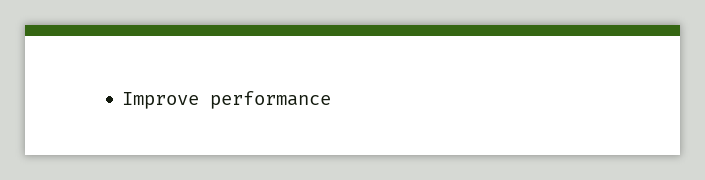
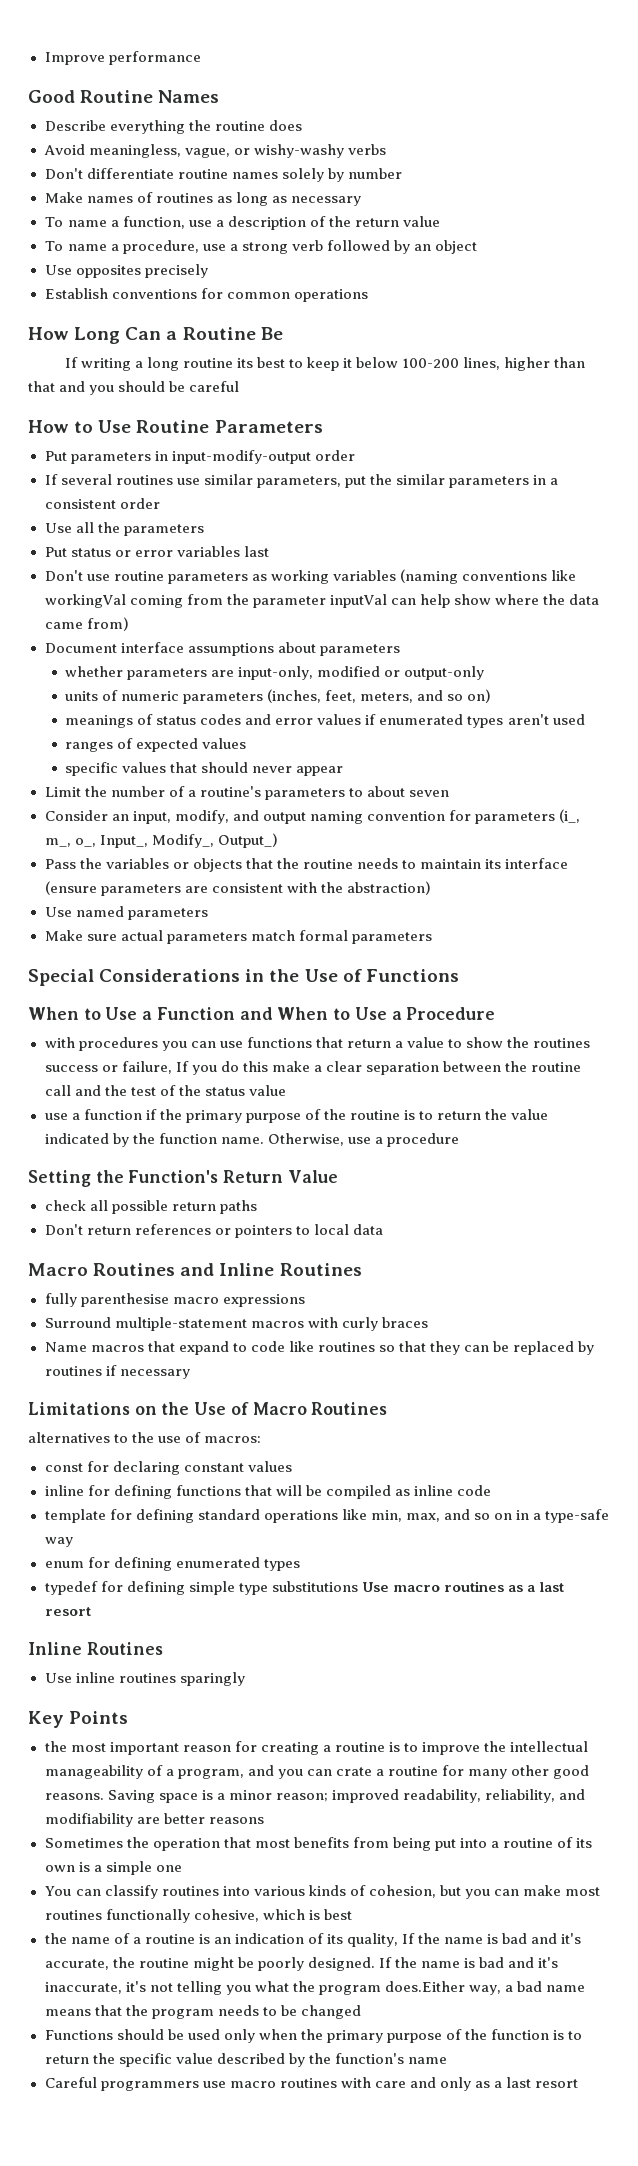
+ Good Routine Names
+ Describe everything the routine does
+ Avoid meaningless, vague, or wishy-washy verbs
+ Don't differentiate routine names solely by number
+ Make names of routines as long as necessary
+ To name a function, use a description of the return value
+ To name a procedure, use a strong verb followed by an object
+ Use opposites precisely
+ Establish conventions for common operations
+ How Long Can a Routine Be
+ If writing a long routine its best to keep it below 100-200 lines, higher than that and you should be careful
+ How to Use Routine Parameters
+ Put parameters in input-modify-output order
+ If several routines use similar parameters, put the similar parameters in a consistent order
+ Use all the parameters
+ Put status or error variables last
+ Don't use routine parameters as working variables (naming conventions like workingVal coming from the parameter inputVal can help show where the data came from)
+ Document interface assumptions about parameters
+ whether parameters are input-only, modified or output-only
+ units of numeric parameters (inches, feet, meters, and so on)
+ meanings of status codes and error values if enumerated types aren't used
+ ranges of expected values
+ specific values that should never appear
+ Limit the number of a routine's parameters to about seven
+ Consider an input, modify, and output naming convention for parameters (i_, m_, o_, Input_, Modify_, Output_)
+ Pass the variables or objects that the routine needs to maintain its interface (ensure parameters are consistent with the abstraction)
+ Use named parameters
+ Make sure actual parameters match formal parameters
+ Special Considerations in the Use of Functions
+ When to Use a Function and When to Use a Procedure
+ with procedures you can use functions that return a value to show the routines success or failure, If you do this make a clear separation between the routine call and the test of the status value
+ use a function if the primary purpose of the routine is to return the value indicated by the function name. Otherwise, use a procedure
+ Setting the Function's Return Value
+ check all possible return paths
+ Don't return references or pointers to local data
+ Macro Routines and Inline Routines
+ fully parenthesise macro expressions
+ Surround multiple-statement macros with curly braces
+ Name macros that expand to code like routines so that they can be replaced by routines if necessary
+ Limitations on the Use of Macro Routines
+ alternatives to the use of macros:
+ const for declaring constant values
+ inline for defining functions that will be compiled as inline code
+ template for defining standard operations like min, max, and so on in a type-safe way
+ enum for defining enumerated types
+ typedef for defining simple type substitutions Use macro routines as a last resort
+ Inline Routines
+ Use inline routines sparingly
+ Key Points
+ the most important reason for creating a routine is to improve the intellectual manageability of a program, and you can crate a routine for many other good reasons. Saving space is a minor reason; improved readability, reliability, and modifiability are better reasons
+ Sometimes the operation that most benefits from being put into a routine of its own is a simple one
+ You can classify routines into various kinds of cohesion, but you can make most routines functionally cohesive, which is best
+ the name of a routine is an indication of its quality, If the name is bad and it's accurate, the routine might be poorly designed. If the name is bad and it's inaccurate, it's not telling you what the program does.Either way, a bad name means that the program needs to be changed
+ Functions should be used only when the primary purpose of the function is to return the specific value described by the function's name
+ Careful programmers use macro routines with care and only as a last resort

